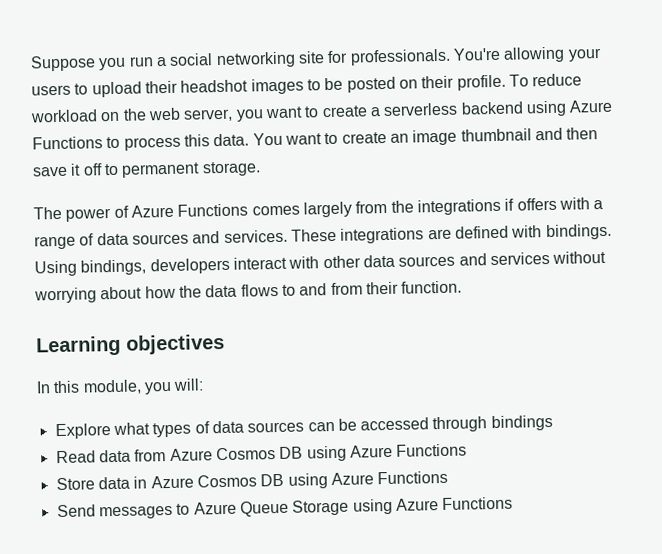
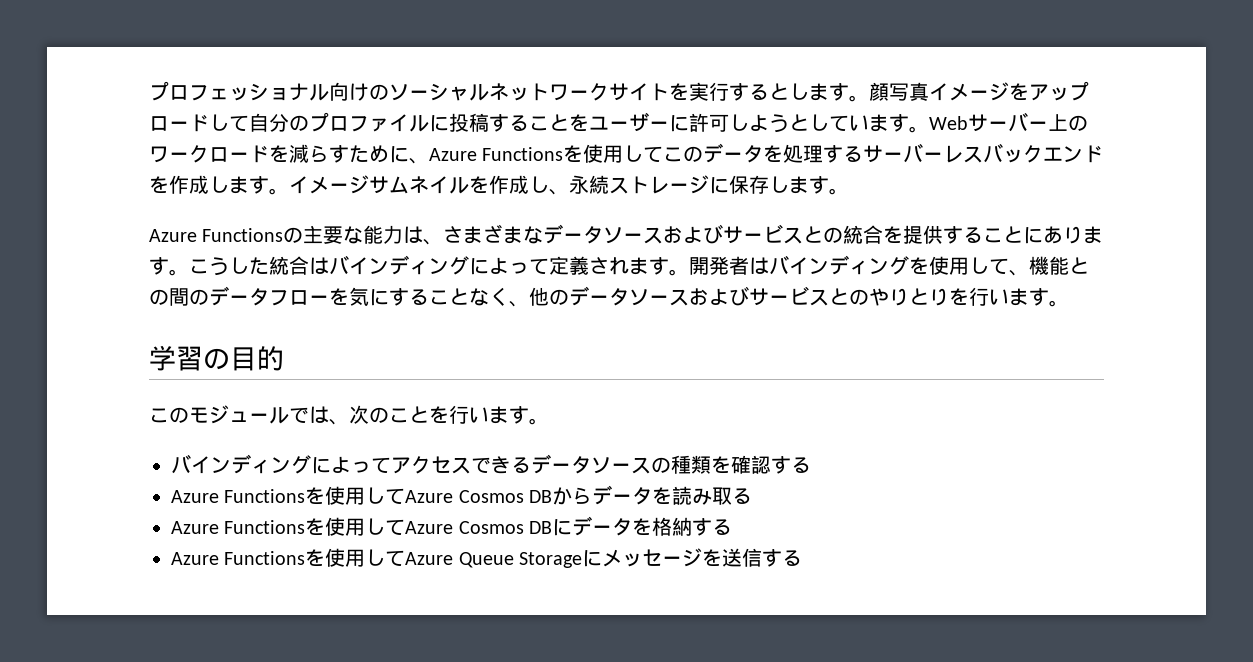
- Suppose you run a social networking site for professionals. You're allowing your users to upload their headshot images to be posted on their profile. To reduce workload on the web server, you want to create a serverless backend using Azure Functions to process this data. You want to create an image thumbnail and then save it off to permanent storage.
- The power of Azure Functions comes largely from the integrations if offers with a range of data sources and services. These integrations are defined with bindings. Using bindings, developers interact with other data sources and services without worrying about how the data flows to and from their function.
- Learning objectives
- In this module, you will:
- Explore what types of data sources can be accessed through bindings
- Read data from Azure Cosmos DB using Azure Functions
- Store data in Azure Cosmos DB using Azure Functions
- Send messages to Azure Queue Storage using Azure Functions
+ プロフェッショナル向けのソーシャルネットワークサイトを実行するとします。顔写真イメージをアップロードして自分のプロファイルに投稿することをユーザーに許可しようとしています。Webサーバー上のワークロードを減らすために、Azure Functionsを使用してこのデータを処理するサーバーレスバックエンドを作成します。イメージサムネイルを作成し、永続ストレージに保存します。
+ Azure Functionsの主要な能力は、さまざまなデータソースおよびサービスとの統合を提供することにあります。こうした統合はバインディングによって定義されます。開発者はバインディングを使用して、機能との間のデータフローを気にすることなく、他のデータソースおよびサービスとのやりとりを行います。
+ 学習の目的
+ このモジュールでは、次のことを行います。
+ バインディングによってアクセスできるデータソースの種類を確認する
+ Azure Functionsを使用してAzure Cosmos DBからデータを読み取る
+ Azure Functionsを使用してAzure Cosmos DBにデータを格納する
+ Azure Functionsを使用してAzure Queue Storageにメッセージを送信する

